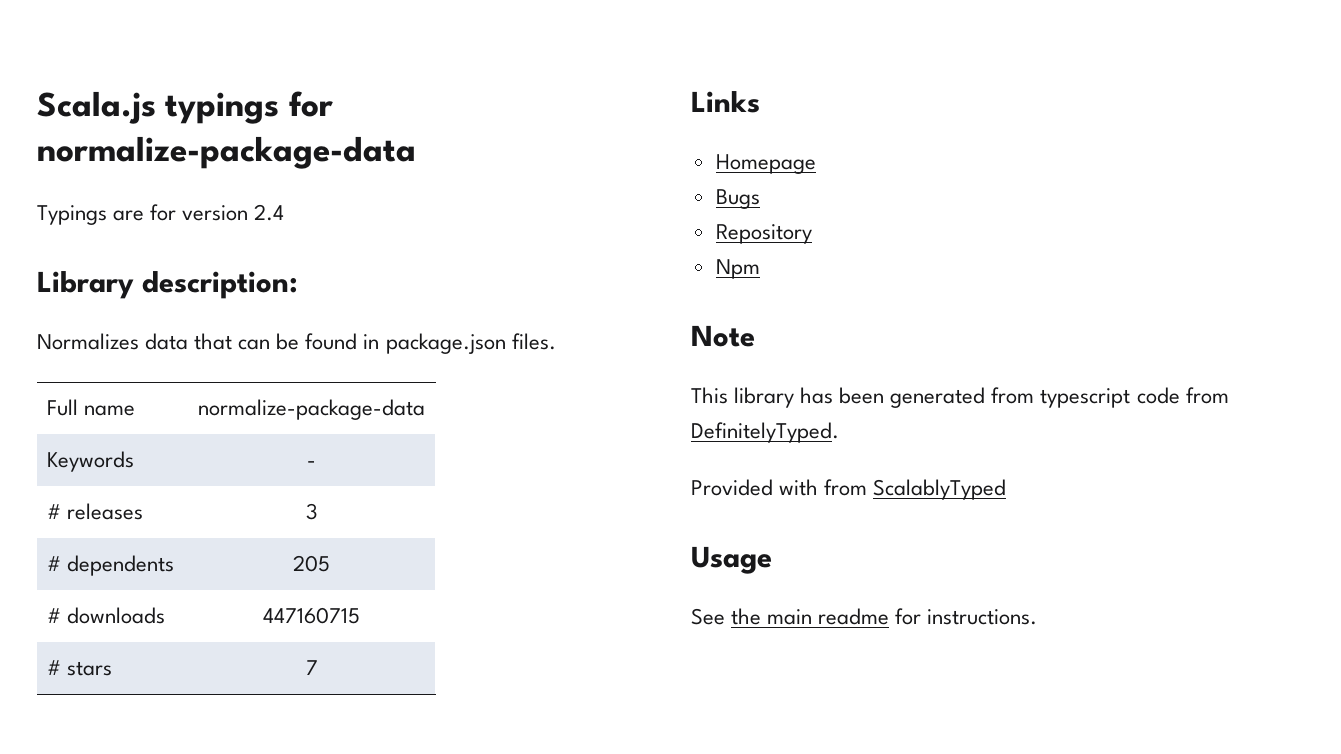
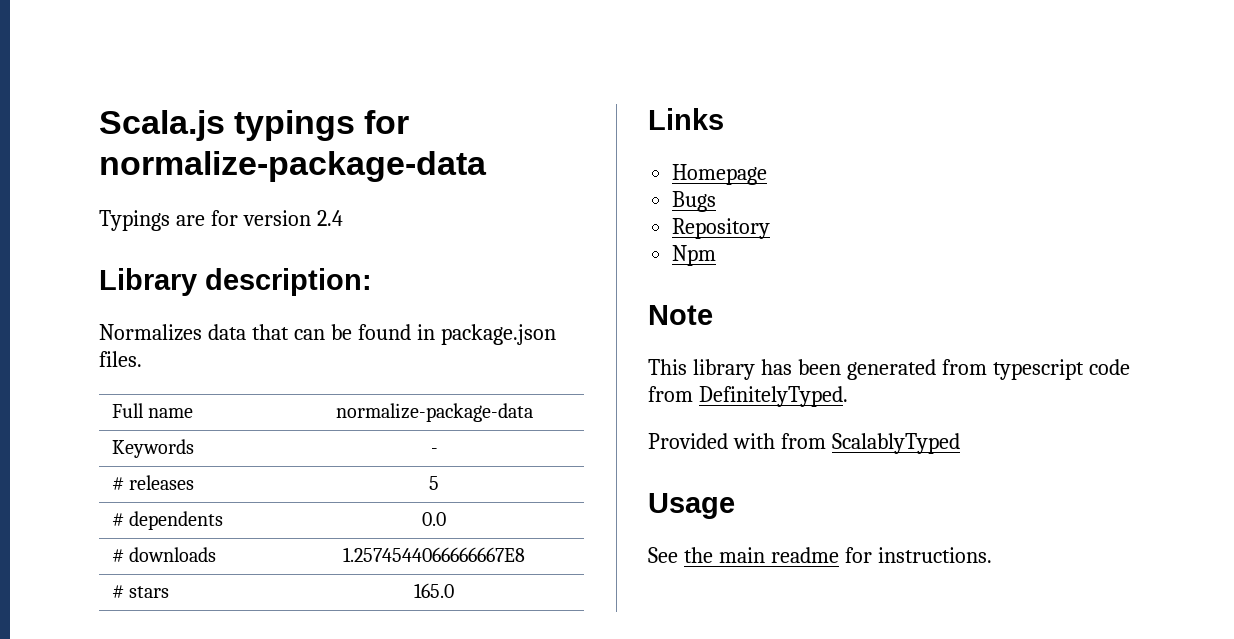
- # releases | 3
+ # releases | 5
- # dependents | 205
+ # dependents | 0.0
- # downloads | 447160715
+ # downloads | 1.2574544066666667E8
- # stars | 7
+ # stars | 165.0

